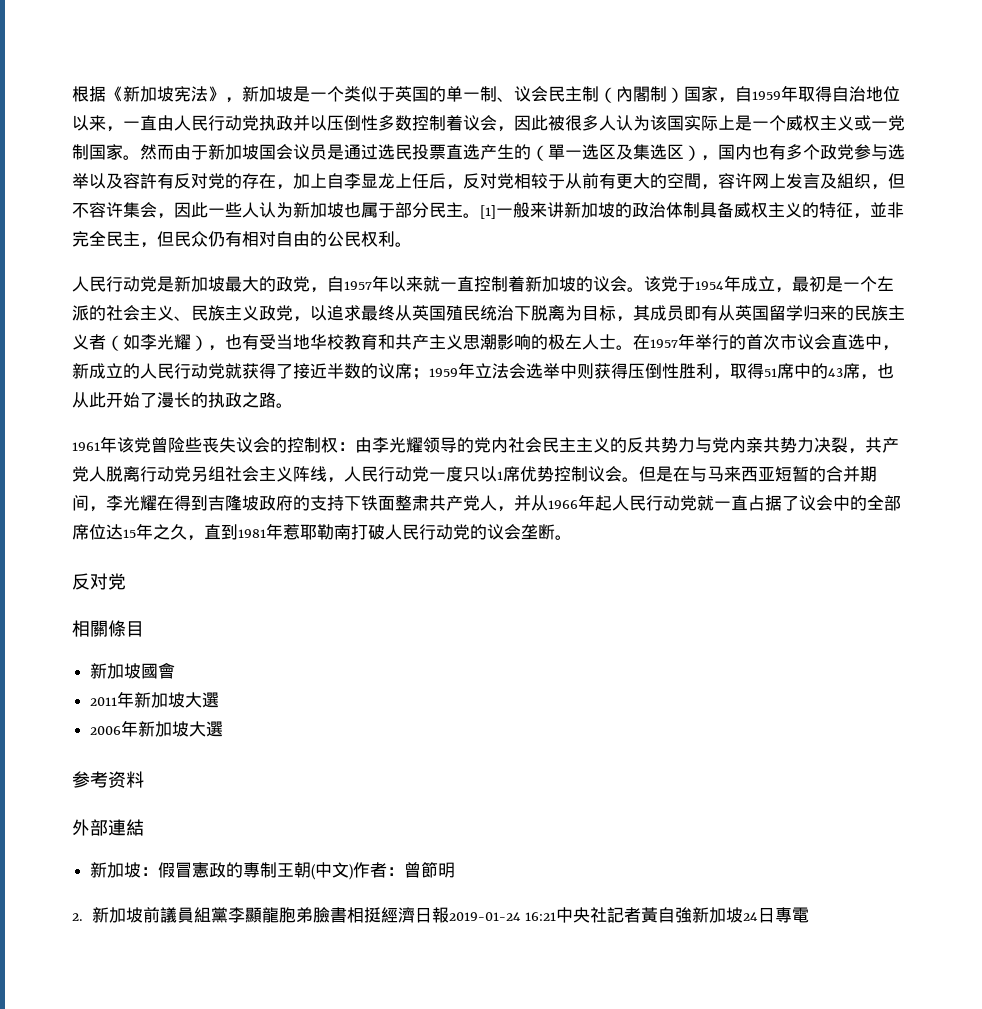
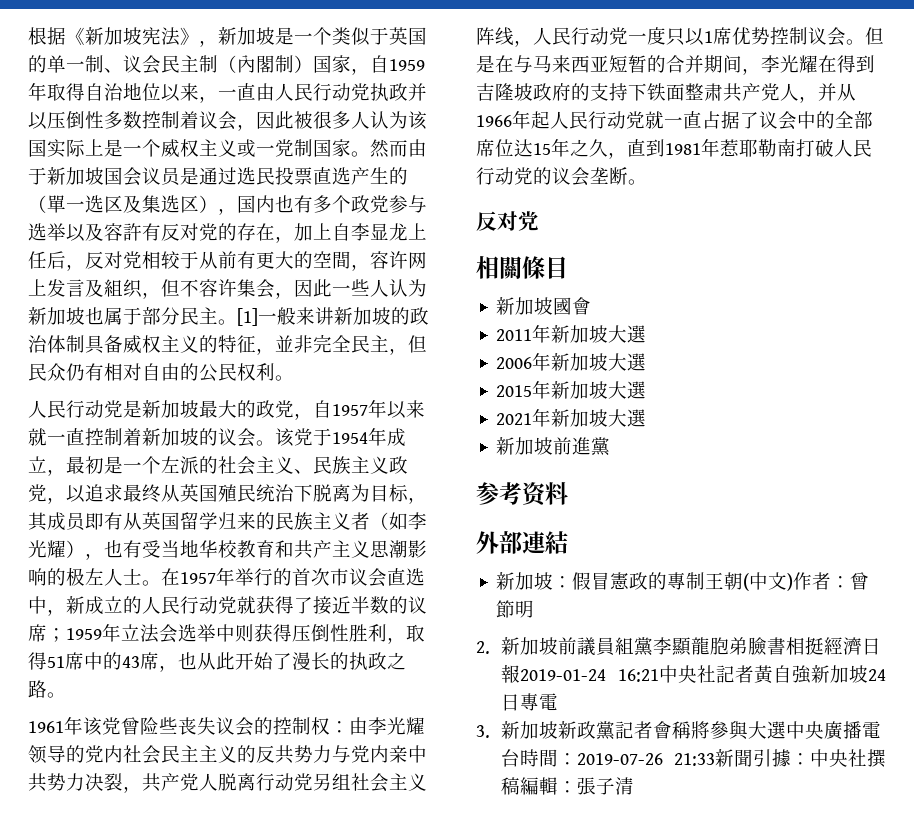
- 1961年该党曾险些丧失议会的控制权：由李光耀领导的党内社会民主主义的反共势力与党内亲共势力决裂，共产党人脱离行动党另组社会主义阵线，人民行动党一度只以1席优势控制议会。
+ 1961年该党曾险些丧失议会的控制权：由李光耀领导的党内社会民主主义的反共势力与党内亲中共势力决裂，共产党人脱离行动党另组社会主义阵线，人民行动党一度只以1席优势控制议会。
+ 2015年新加坡大選
+ 2021年新加坡大選
+ 新加坡前進黨
+ 3.新加坡新政黨記者會稱將參與大選中央廣播電台時間：2019-07-26 21:33新聞引據：中央社撰稿編輯：張子清

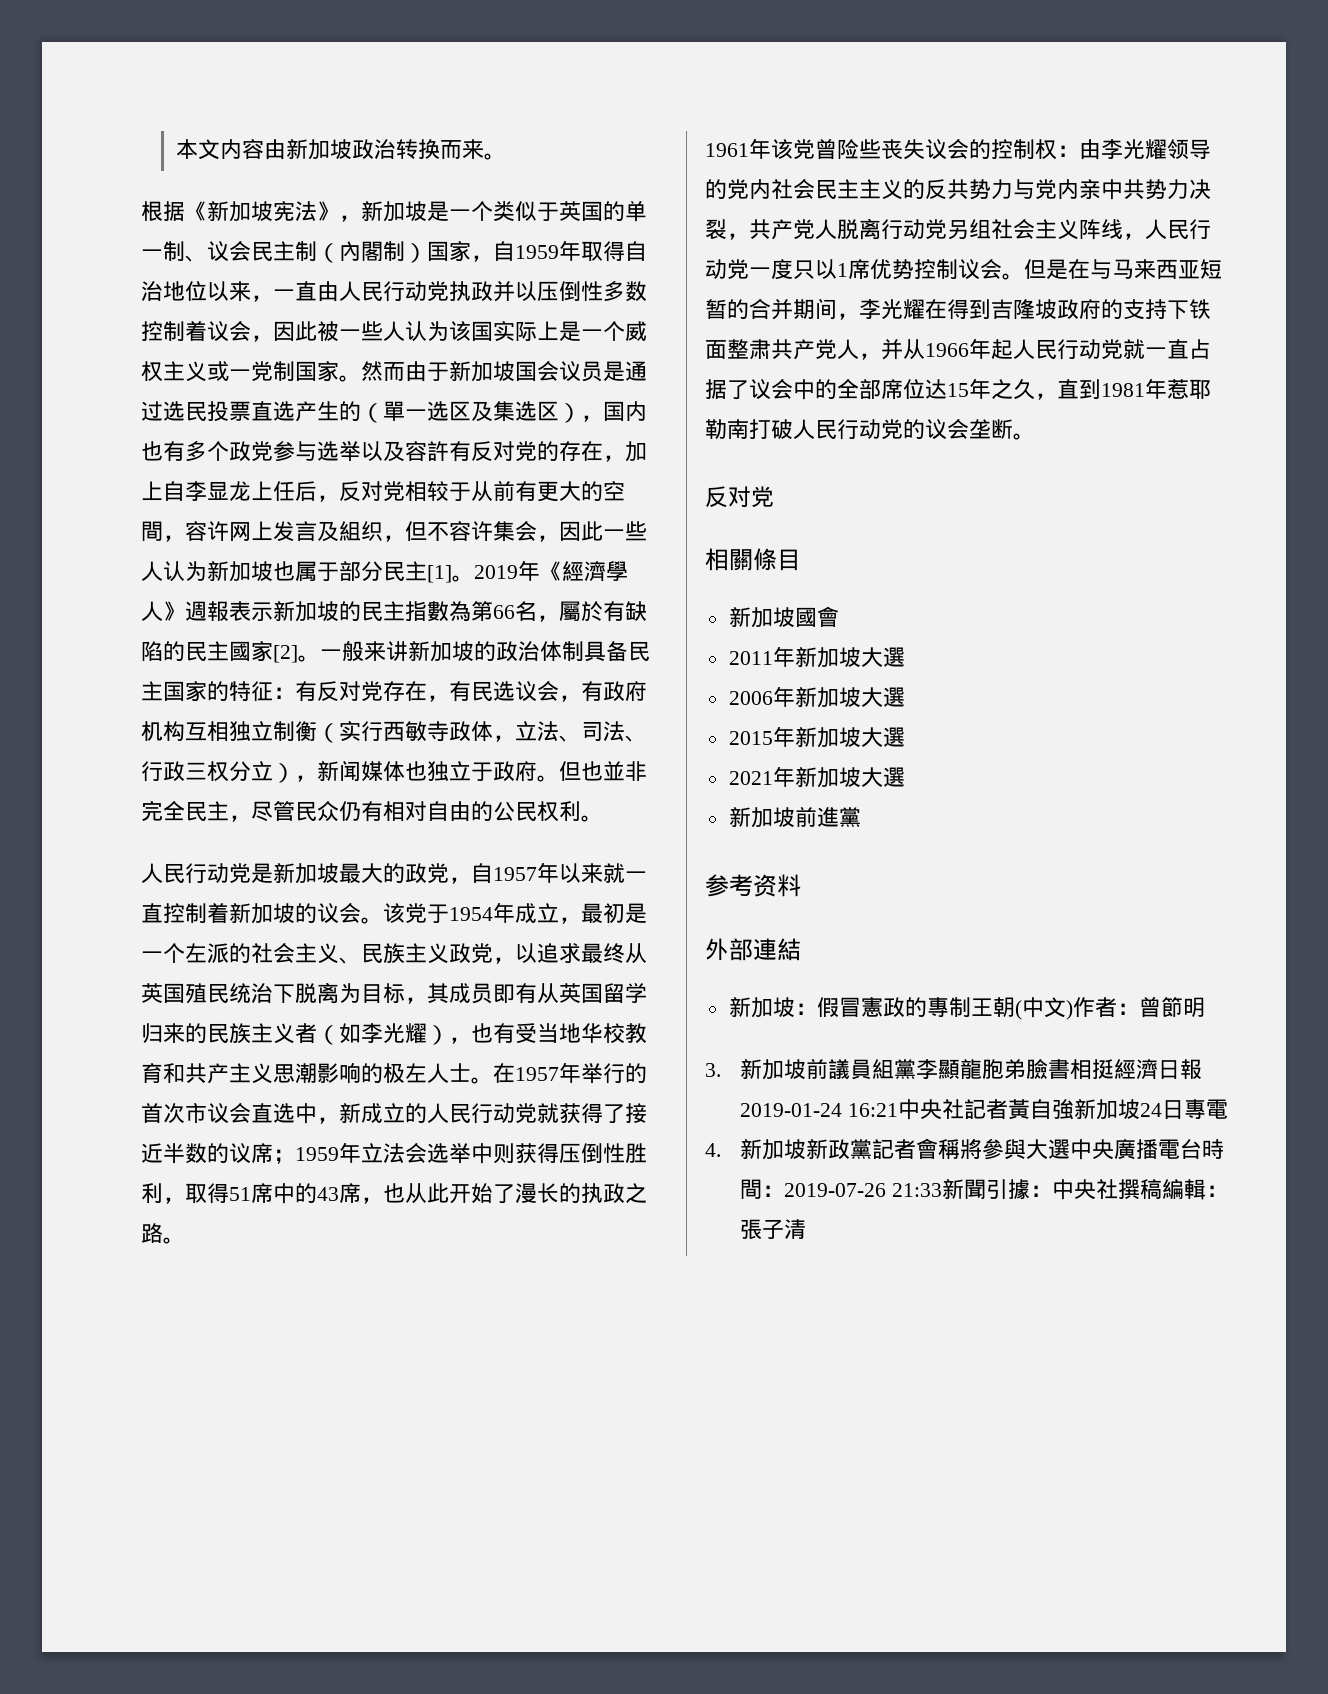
+ 本文内容由新加坡政治转换而来。
- 根据《新加坡宪法》，新加坡是一个类似于英国的单一制、议会民主制（內閣制）国家，自1959年取得自治地位以来，一直由人民行动党执政并以压倒性多数控制着议会，因此被很多人认为该国实际上是一个威权主义或一党制国家。
+ 根据《新加坡宪法》，新加坡是一个类似于英国的单一制、议会民主制（內閣制）国家，自1959年取得自治地位以来，一直由人民行动党执政并以压倒性多数控制着议会，因此被一些人认为该国实际上是一个威权主义或一党制国家。
- 然而由于新加坡国会议员是通过选民投票直选产生的（單一选区及集选区），国内也有多个政党参与选举以及容許有反对党的存在，加上自李显龙上任后，反对党相较于从前有更大的空間，容许网上发言及組织，但不容许集会，因此一些人认为新加坡也属于部分民主。[1]一般来讲新加坡的政治体制具备威权主义的特征，並非完全民主，但民众仍有相对自由的公民权利。
+ 然而由于新加坡国会议员是通过选民投票直选产生的（單一选区及集选区），国内也有多个政党参与选举以及容許有反对党的存在，加上自李显龙上任后，反对党相较于从前有更大的空間，容许网上发言及組织，但不容许集会，因此一些人认为新加坡也属于部分民主[1]。2019年《經濟學人》週報表示新加坡的民主指數為第66名，屬於有缺陷的民主國家[2]。一般来讲新加坡的政治体制具备民主国家的特征：有反对党存在，有民选议会，有政府机构互相独立制衡（实行西敏寺政体，立法、司法、行政三权分立），新闻媒体也独立于政府。但也並非完全民主，尽管民众仍有相对自由的公民权利。
- 2.新加坡前議員組黨李顯龍胞弟臉書相挺經濟日報2019-01-24 16:21中央社記者黃自強新加坡24日專電
+ 3.新加坡前議員組黨李顯龍胞弟臉書相挺經濟日報2019-01-24 16:21中央社記者黃自強新加坡24日專電
- 3.新加坡新政黨記者會稱將參與大選中央廣播電台時間：2019-07-26 21:33新聞引據：中央社撰稿編輯：張子清
+ 4.新加坡新政黨記者會稱將參與大選中央廣播電台時間：2019-07-26 21:33新聞引據：中央社撰稿編輯：張子清

